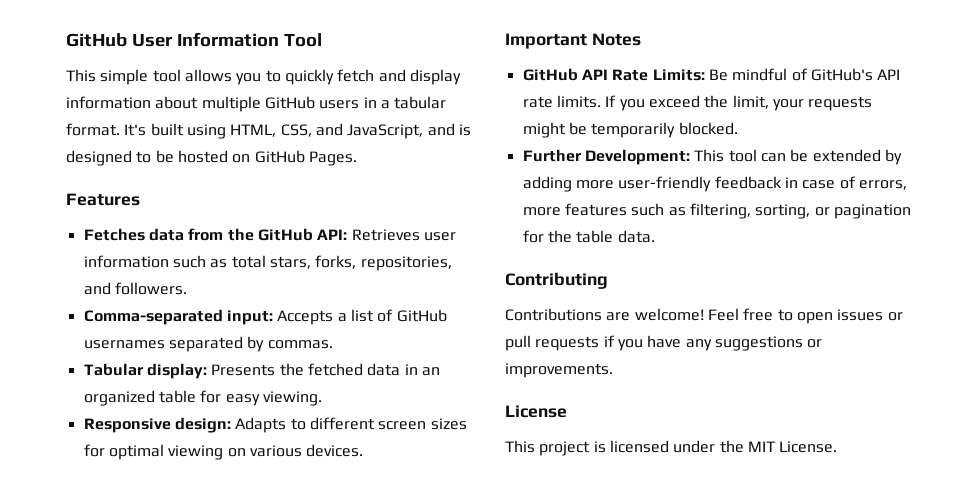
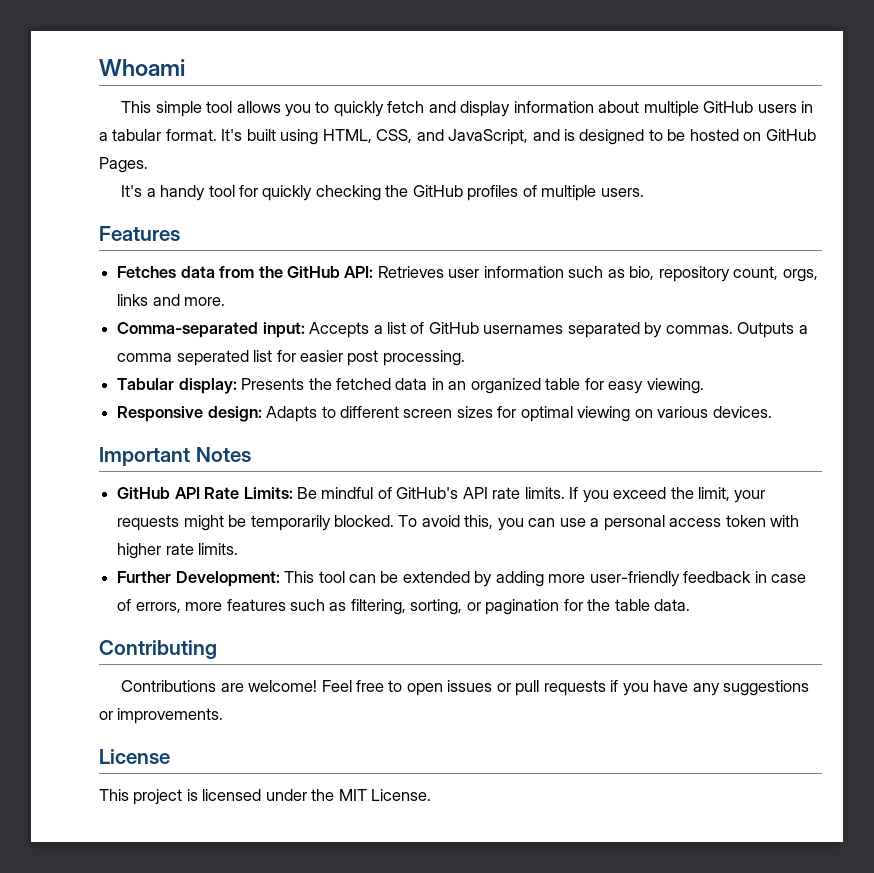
- GitHub User Information Tool
+ Whoami
+ It's a handy tool for quickly checking the GitHub profiles of multiple users.
- Fetches data from the GitHub API: Retrieves user information such as total stars, forks, repositories, and followers.
+ Fetches data from the GitHub API: Retrieves user information such as bio, repository count, orgs, links and more.
+ Outputs a comma seperated list for easier post processing.
+ To avoid this, you can use a personal access token with higher rate limits.

